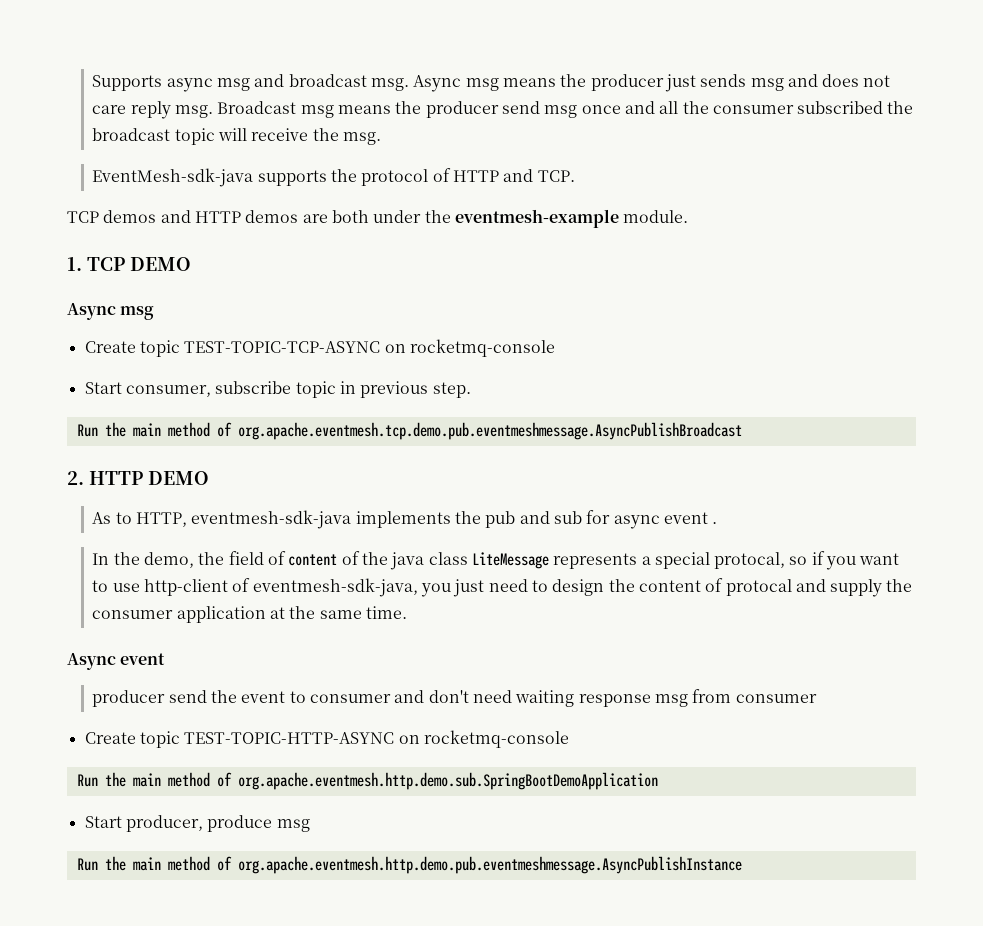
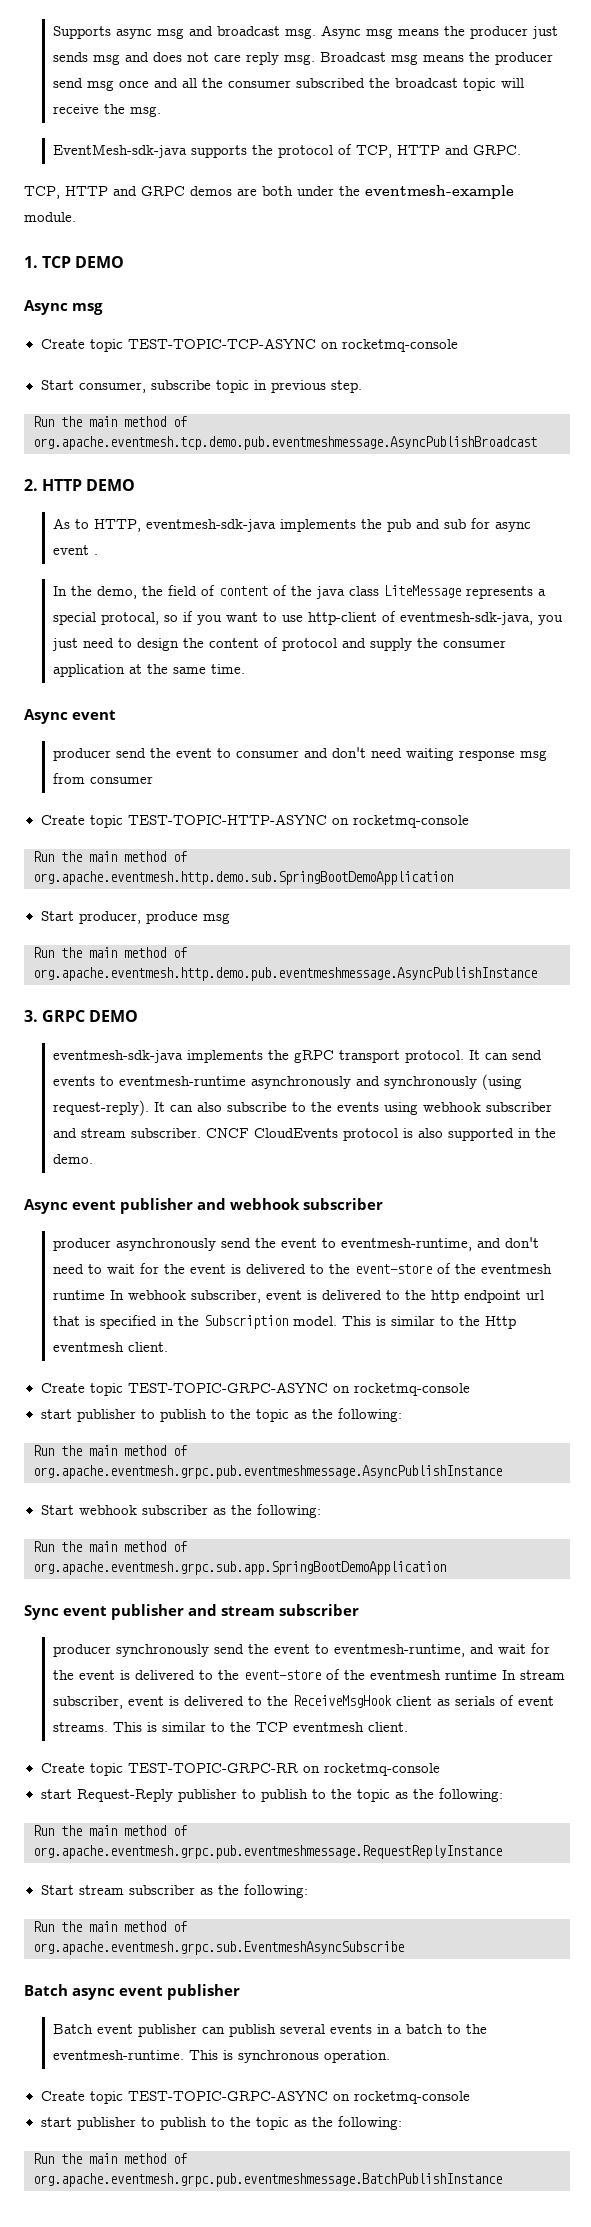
- EventMesh-sdk-java supports the protocol of HTTP and TCP.
- TCP demos and HTTP demos are both under the eventmesh-example module.
+ EventMesh-sdk-java supports the protocol of TCP, HTTP and GRPC.
+ TCP, HTTP and GRPC demos are both under the eventmesh-example module.
- In the demo, the field of content of the java class LiteMessage represents a special protocal, so if you want to use http-client of eventmesh-sdk-java, you just need to design the content of protocal and supply the consumer application at the same time.
+ In the demo, the field of content of the java class LiteMessage represents a special protocal, so if you want to use http-client of eventmesh-sdk-java, you just need to design the content of protocol and supply the consumer application at the same time.
+ 3. GRPC DEMO
+ eventmesh-sdk-java implements the gRPC transport protocol. It can send events to eventmesh-runtime asynchronously and synchronously (using request-reply). It can also subscribe to the events using webhook subscriber and stream subscriber. CNCF CloudEvents protocol is also supported in the demo.
+ Async event publisher and webhook subscriber
+ producer asynchronously send the event to eventmesh-runtime, and don't need to wait for the event is delivered to the event-store of the eventmesh runtime In webhook subscriber, event is delivered to the http endpoint url that is specified in the Subscription model. This is similar to the Http eventmesh client.
+ Create topic TEST-TOPIC-GRPC-ASYNC on rocketmq-console
+ start publisher to publish to the topic as the following:
+ Run the main method of org.apache.eventmesh.grpc.pub.eventmeshmessage.AsyncPublishInstance
+ Start webhook subscriber as the following:
+ Run the main method of org.apache.eventmesh.grpc.sub.app.SpringBootDemoApplication
+ Sync event publisher and stream subscriber
+ producer synchronously send the event to eventmesh-runtime, and wait for the event is delivered to the event-store of the eventmesh runtime In stream subscriber, event is delivered to the ReceiveMsgHook client as serials of event streams. This is similar to the TCP eventmesh client.
+ Create topic TEST-TOPIC-GRPC-RR on rocketmq-console
+ start Request-Reply publisher to publish to the topic as the following:
+ Run the main method of org.apache.eventmesh.grpc.pub.eventmeshmessage.RequestReplyInstance
+ Start stream subscriber as the following:
+ Run the main method of org.apache.eventmesh.grpc.sub.EventmeshAsyncSubscribe
+ Batch async event publisher
+ Batch event publisher can publish several events in a batch to the eventmesh-runtime. This is synchronous operation.
+ Create topic TEST-TOPIC-GRPC-ASYNC on rocketmq-console
+ start publisher to publish to the topic as the following:
+ Run the main method of org.apache.eventmesh.grpc.pub.eventmeshmessage.BatchPublishInstance

